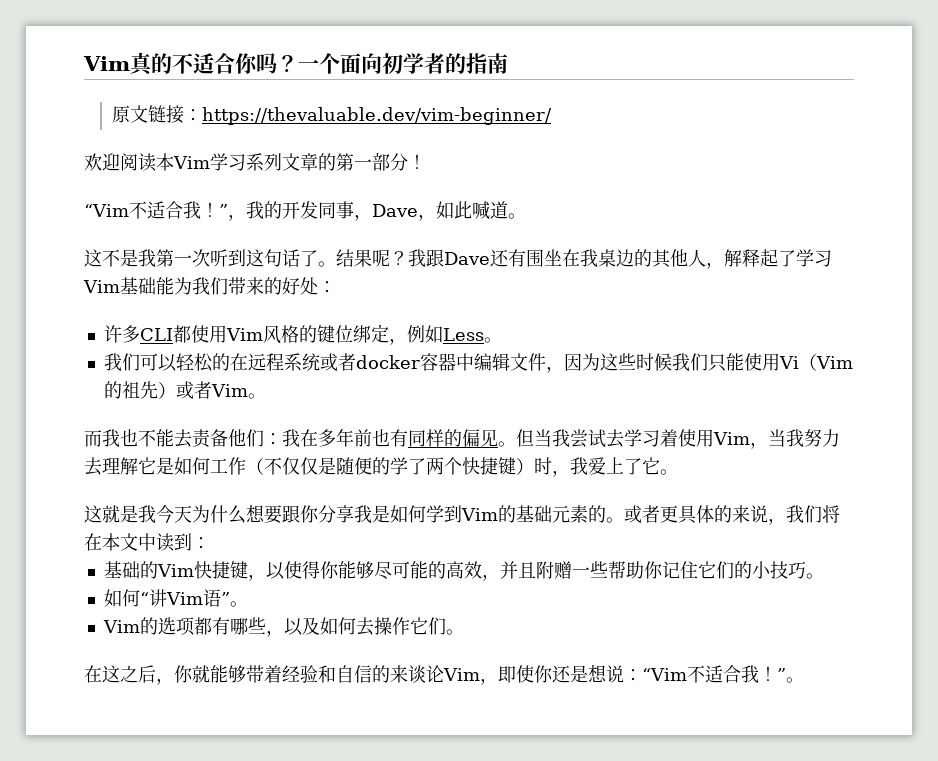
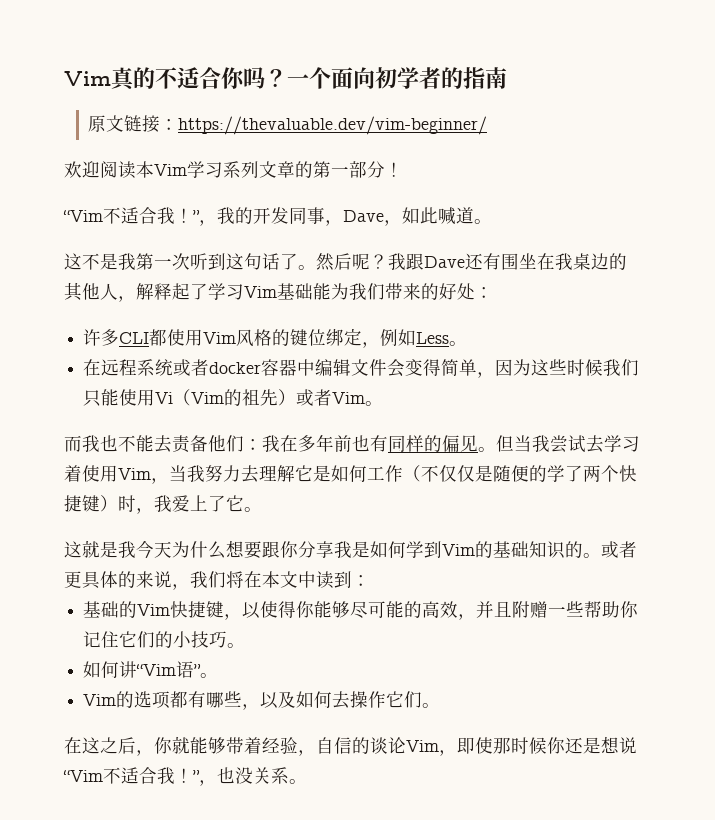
- 结果呢？
+ 然后呢？
- 我们可以轻松的在远程系统或者docker容器中编辑文件，因为这些时候我们只能使用Vi（Vim的祖先）或者Vim。
+ 在远程系统或者docker容器中编辑文件会变得简单，因为这些时候我们只能使用Vi（Vim的祖先）或者Vim。
- 这就是我今天为什么想要跟你分享我是如何学到Vim的基础元素的。
+ 这就是我今天为什么想要跟你分享我是如何学到Vim的基础知识的。
- 如何“讲Vim语”。
+ 如何讲“Vim语”。
- 在这之后，你就能够带着经验和自信的来谈论Vim，即使你还是想说：“Vim不适合我！”。
+ 在这之后，你就能够带着经验，自信的谈论Vim，即使那时候你还是想说“Vim不适合我！”，也没关系。

